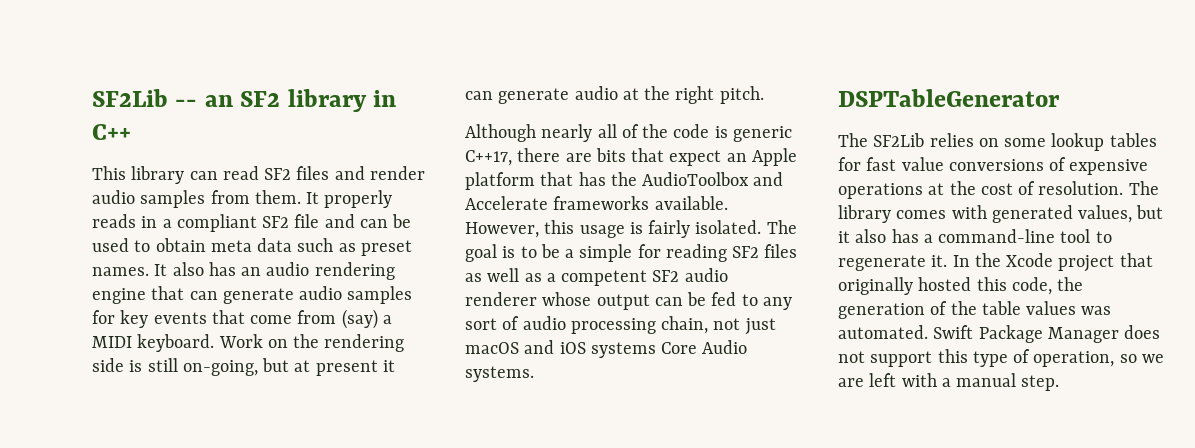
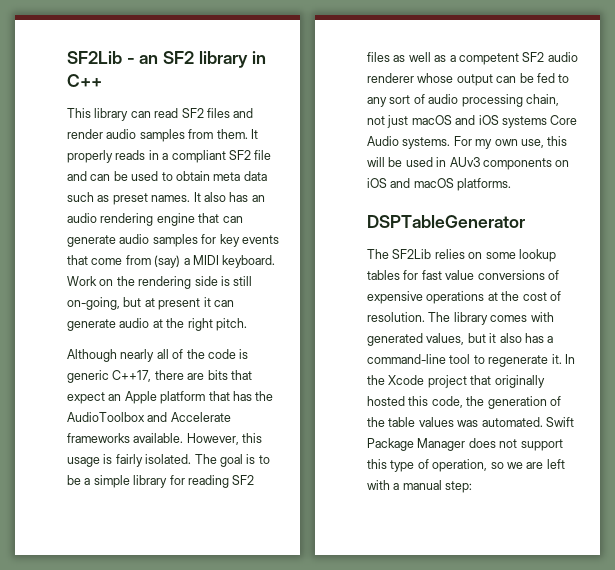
- SF2Lib -- an SF2 library in C++
+ SF2Lib - an SF2 library in C++
- The goal is to be a simple for reading SF2 files as well as a competent SF2 audio renderer whose output can be fed to any sort of audio processing chain, not just macOS and iOS systems Core Audio systems.
+ The goal is to be a simple library for reading SF2 files as well as a competent SF2 audio renderer whose output can be fed to any sort of audio processing chain, not just macOS and iOS systems Core Audio systems. For my own use, this will be used in AUv3 components on iOS and macOS platforms.
- Swift Package Manager does not support this type of operation, so we are left with a manual step.
+ Swift Package Manager does not support this type of operation, so we are left with a manual step:

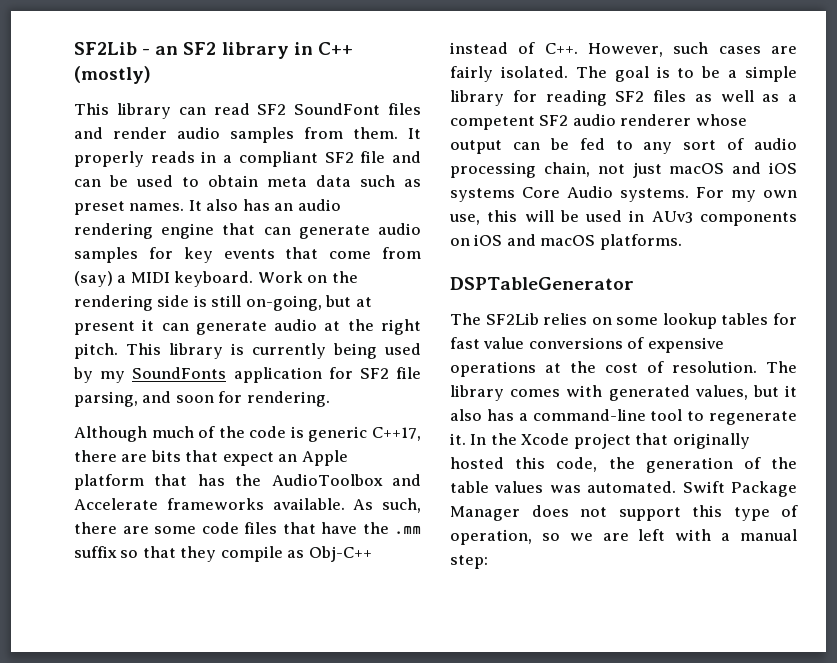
- SF2Lib - an SF2 library in C++
+ SF2Lib - an SF2 library in C++ (mostly)
- This library can read SF2 files and render audio samples from them.
+ This library can read SF2 SoundFont files and render audio samples from them.
+ This library is currently being used by my SoundFonts application for SF2 file parsing, and soon for rendering.
- Although nearly all of the code is generic C++17, there are bits that expect an Apple platform that has the AudioToolbox and Accelerate frameworks available.
+ Although much of the code is generic C++17, there are bits that expect an Apple platform that has the AudioToolbox and Accelerate frameworks available.
- However, this usage is fairly isolated.
+ As such, there are some code files that have the .mm suffix so that they compile as Obj-C++ instead of C++. However, such cases are fairly isolated.

